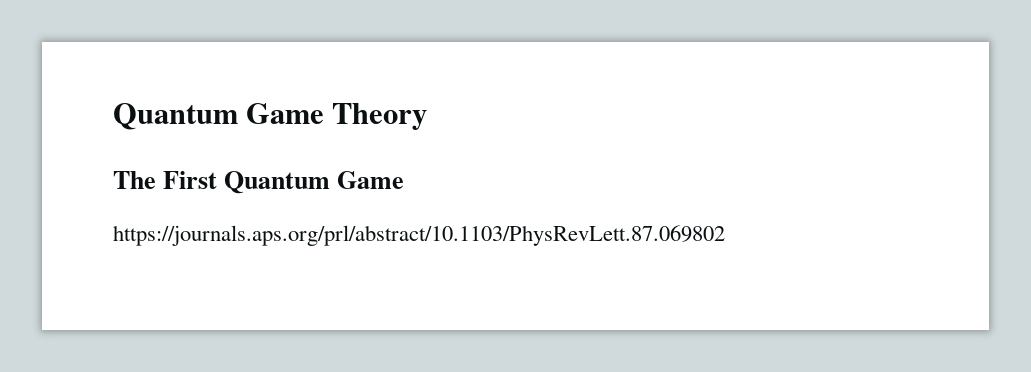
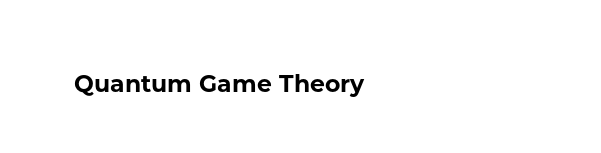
- The First Quantum Game
- https://journals.aps.org/prl/abstract/10.1103/PhysRevLett.87.069802

